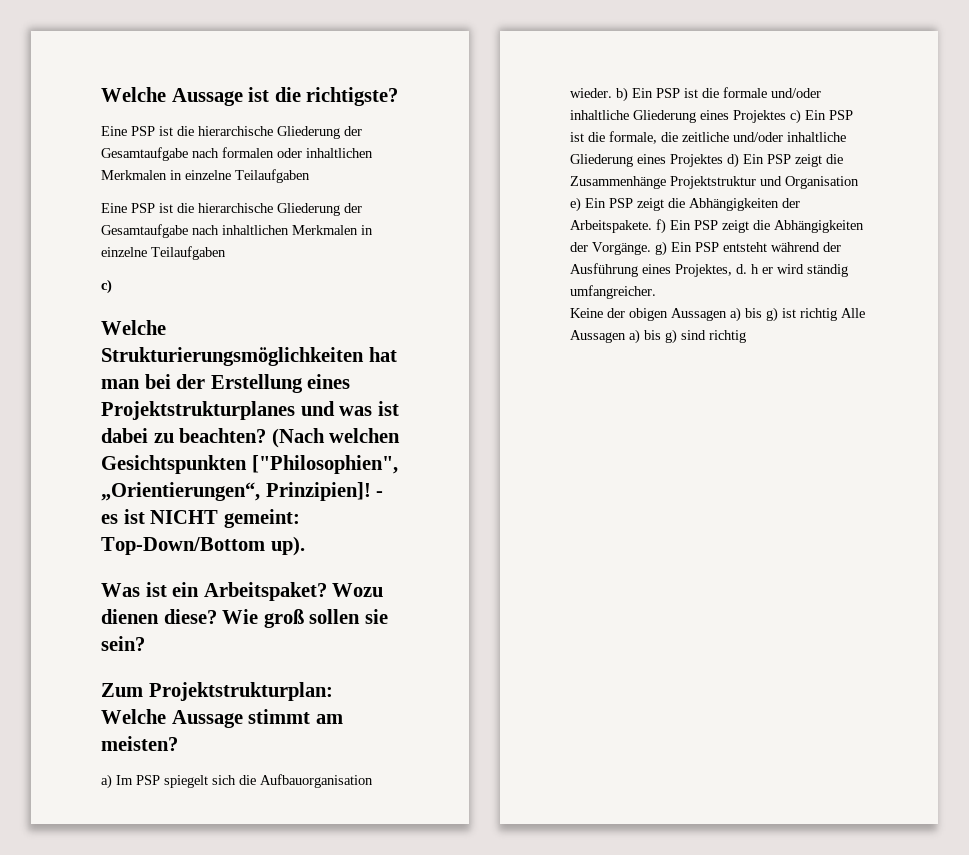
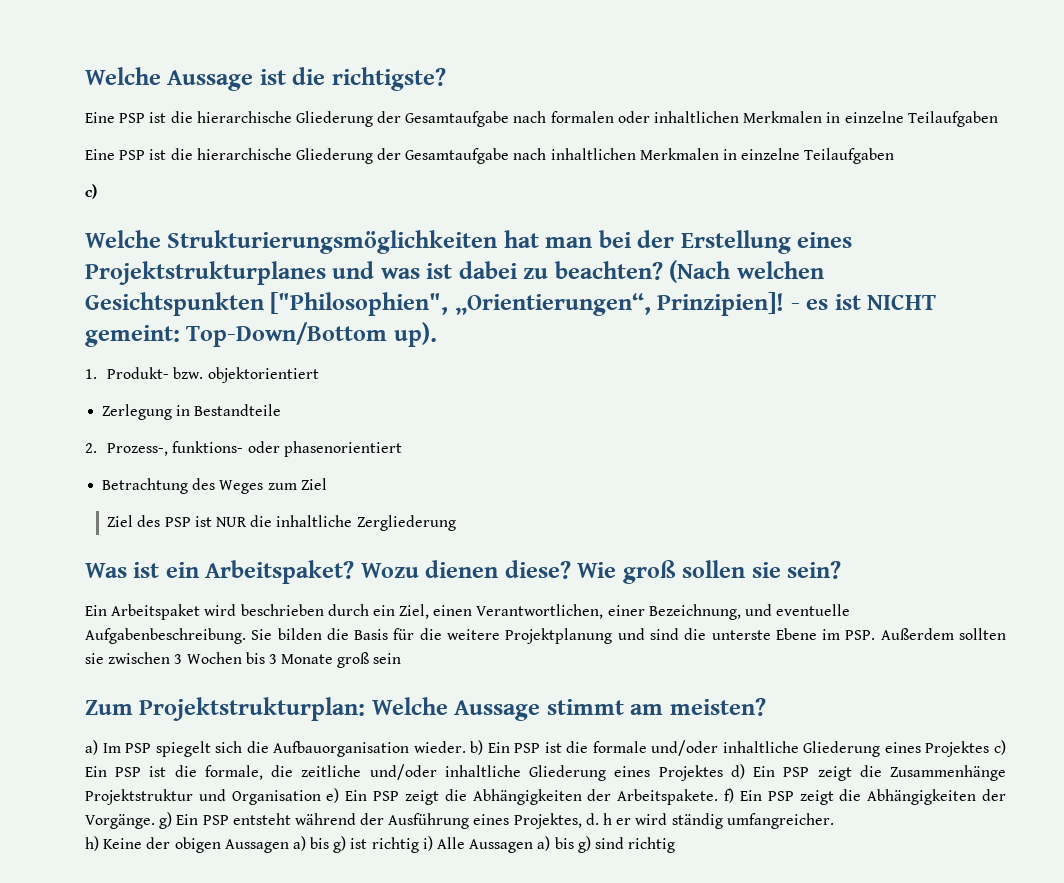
+ 1. Produkt- bzw. objektorientiert
+ Zerlegung in Bestandteile
+ 2. Prozess-, funktions- oder phasenorientiert
+ Betrachtung des Weges zum Ziel
+ Ziel des PSP ist NUR die inhaltliche Zergliederung
+ Ein Arbeitspaket wird beschrieben durch ein Ziel, einen Verantwortlichen, einer Bezeichnung, und eventuelle Aufgabenbeschreibung. Sie bilden die Basis für die weitere Projektplanung und sind die unterste Ebene im PSP. Außerdem sollten sie zwischen 3 Wochen bis 3 Monate groß sein
- Keine der obigen Aussagen a) bis g) ist richtig Alle Aussagen a) bis g) sind richtig
+ h) Keine der obigen Aussagen a) bis g) ist richtig i) Alle Aussagen a) bis g) sind richtig

